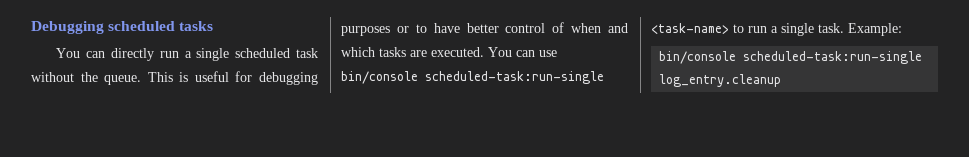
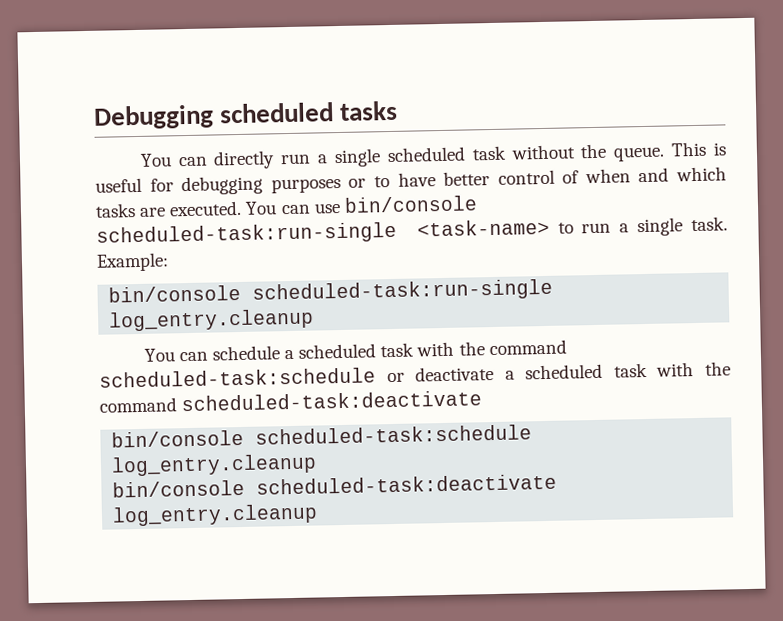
+ You can schedule a scheduled task with the command scheduled-task:schedule or deactivate a scheduled task with the command scheduled-task:deactivate
+ bin/console scheduled-task:schedule log_entry.cleanup
+ bin/console scheduled-task:deactivate log_entry.cleanup

